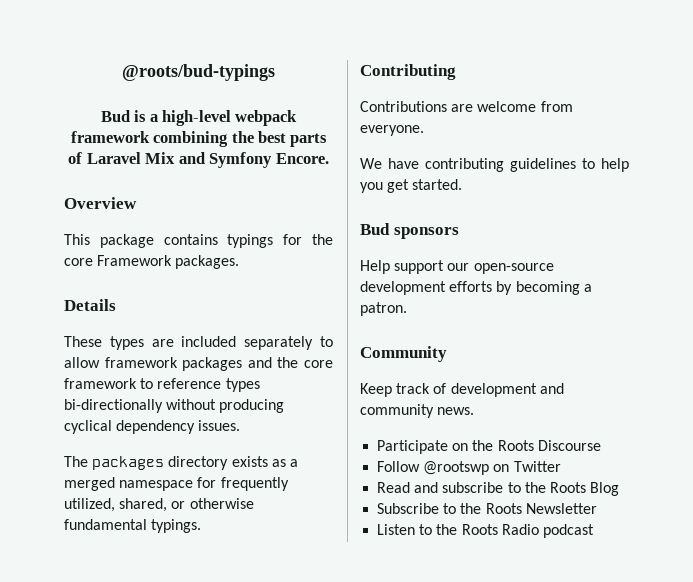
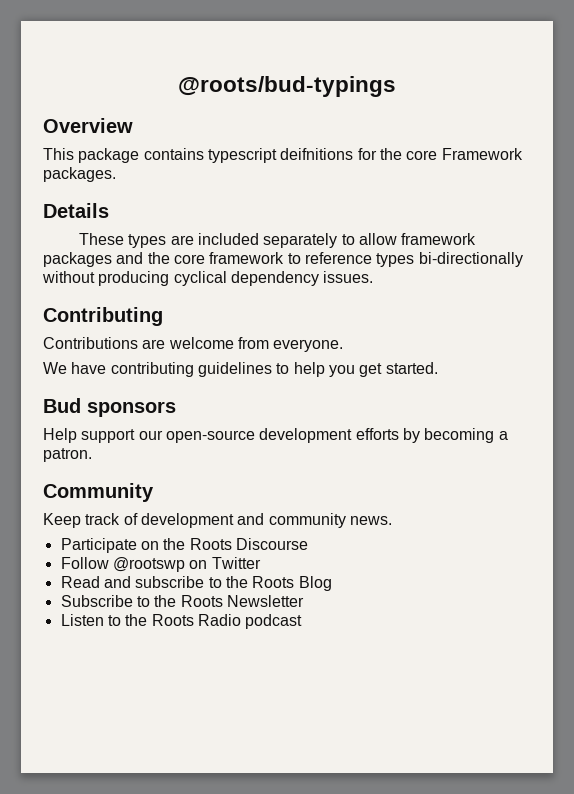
- Bud is a high-level webpack framework combining the best parts of Laravel Mix and Symfony Encore.
- This package contains typings for the core Framework packages.
+ This package contains typescript deifnitions for the core Framework packages.
- The packages directory exists as a merged namespace for frequently utilized, shared, or otherwise fundamental typings.

